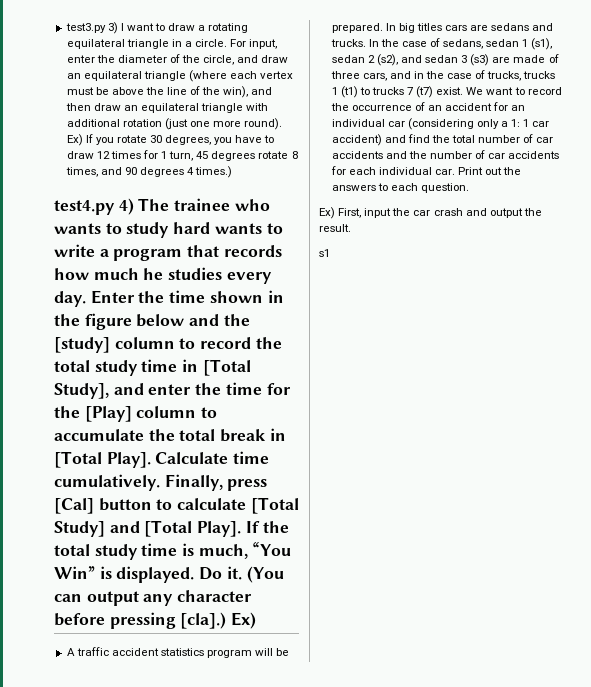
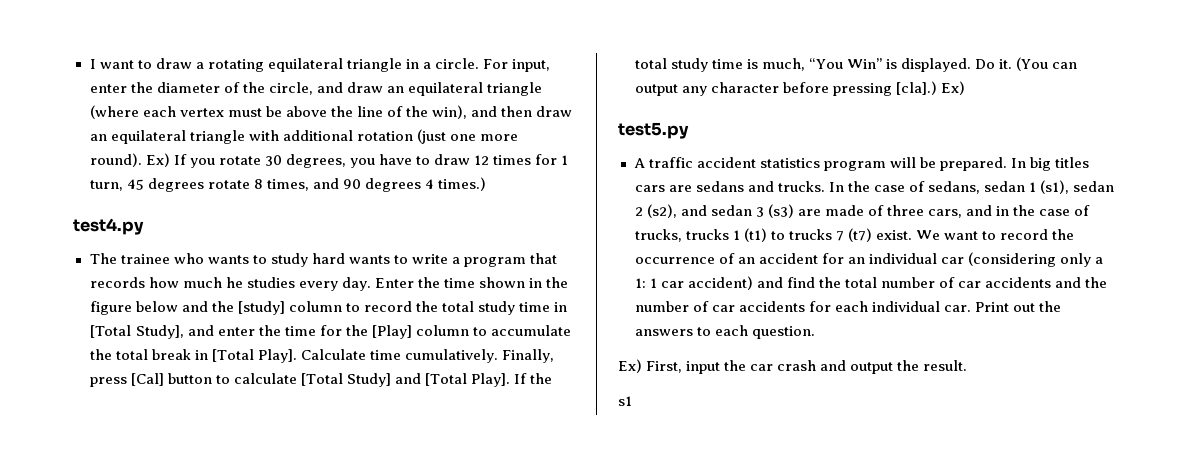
- test3.py 3) I want to draw a rotating equilateral triangle in a circle.
+ I want to draw a rotating equilateral triangle in a circle.
- test4.py 4) The trainee who wants to study hard wants to write a program that records how much he studies every day.
+ test4.py
+ The trainee who wants to study hard wants to write a program that records how much he studies every day.
+ test5.py

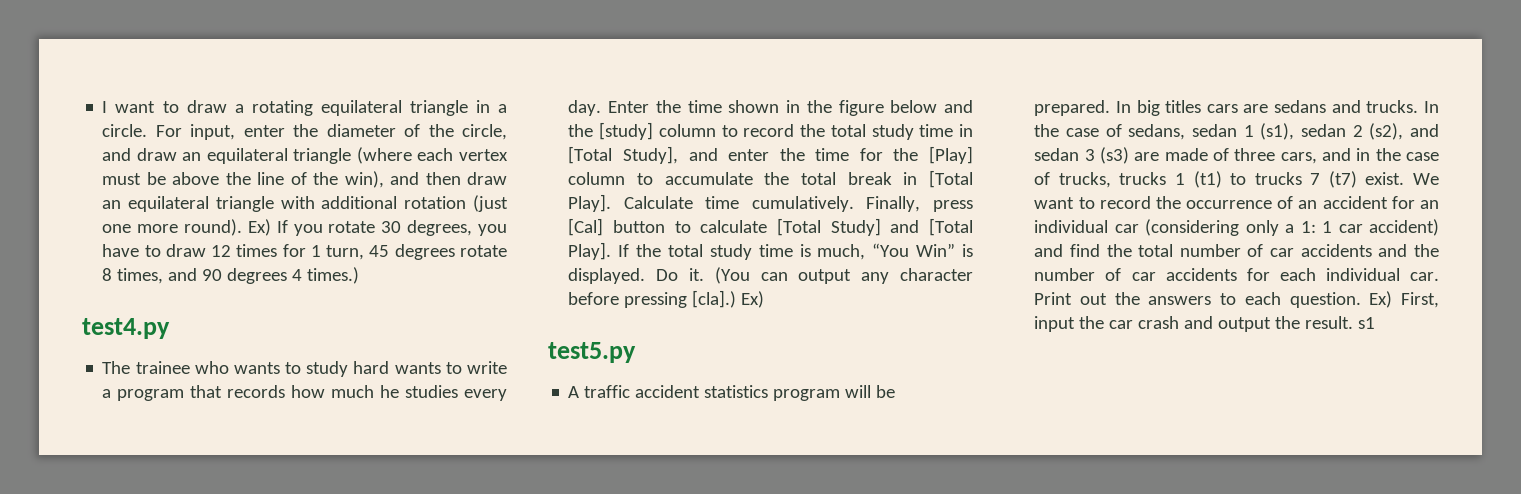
- Print out the answers to each question.
- Ex) First, input the car crash and output the result.
- s1
+ Print out the answers to each question. Ex) First, input the car crash and output the result. s1

